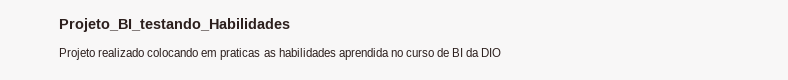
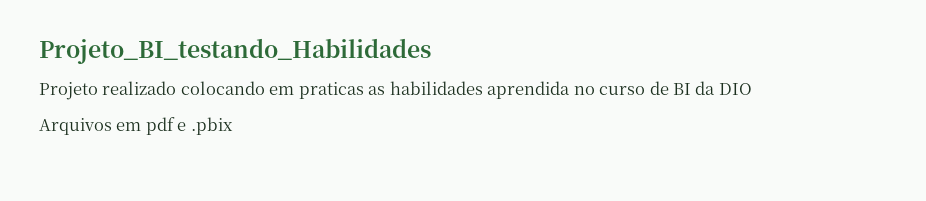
+ Arquivos em pdf e .pbix

